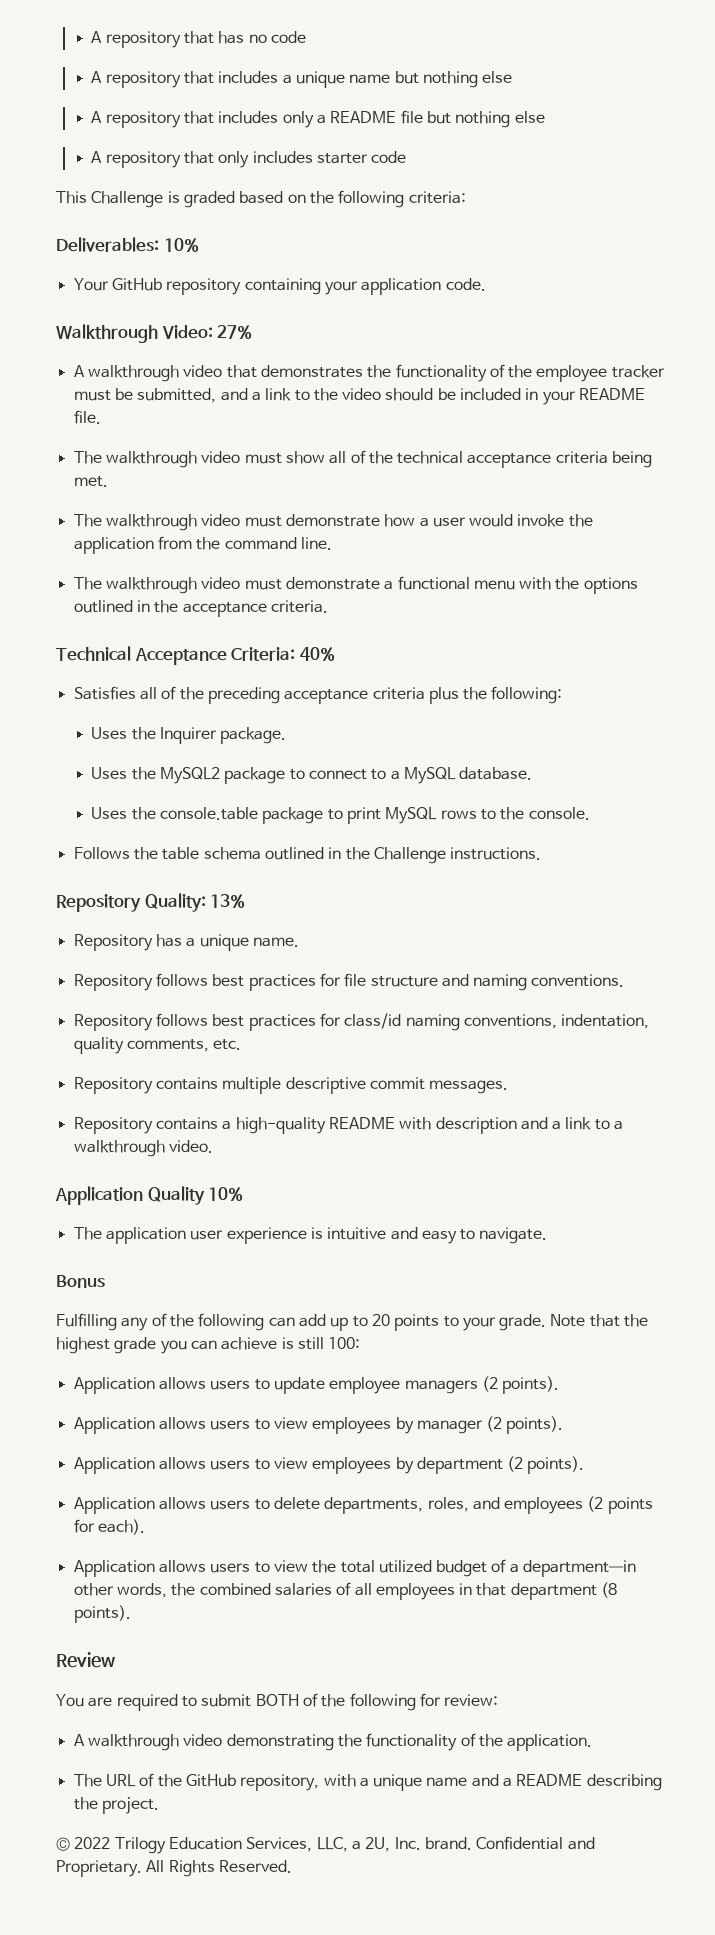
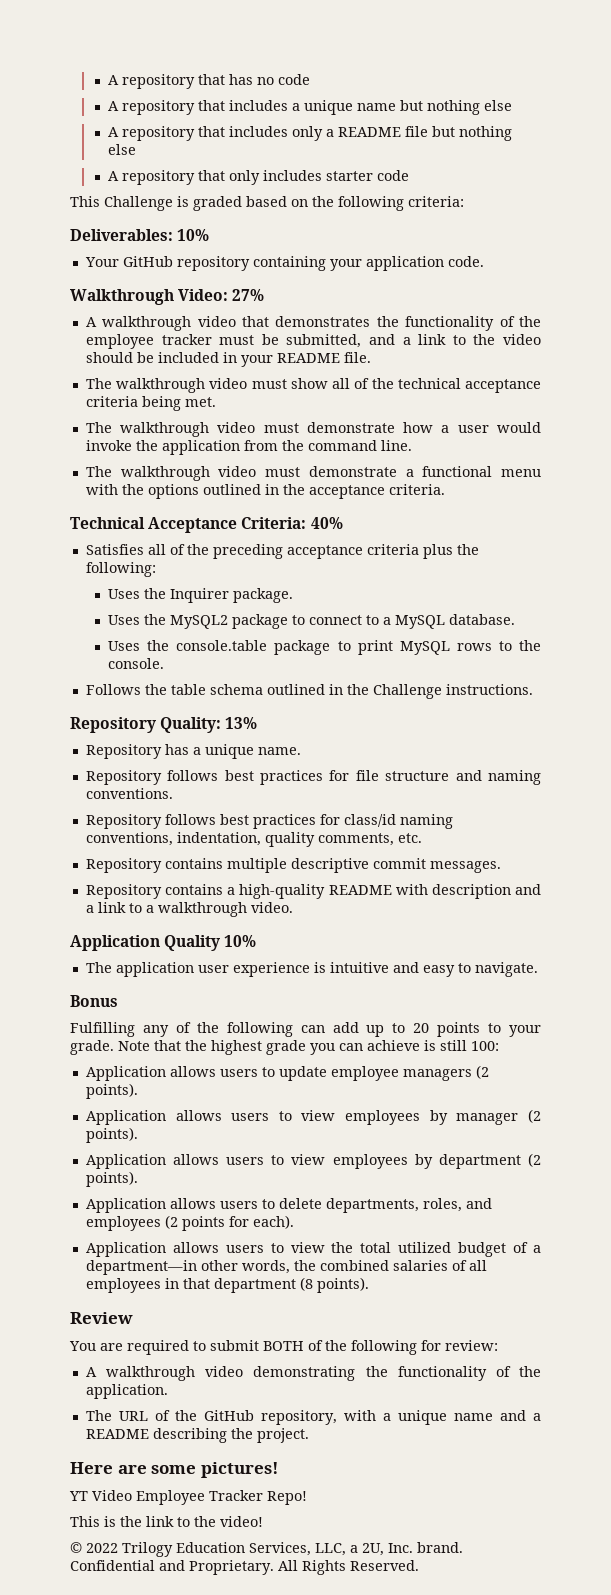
+ Here are some pictures!
+ YT Video Employee Tracker Repo!
+ This is the link to the video!

